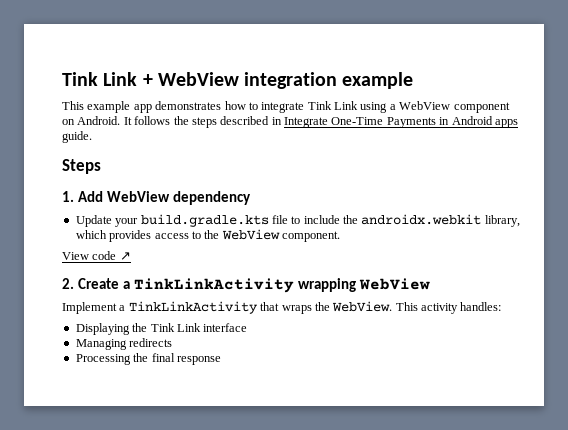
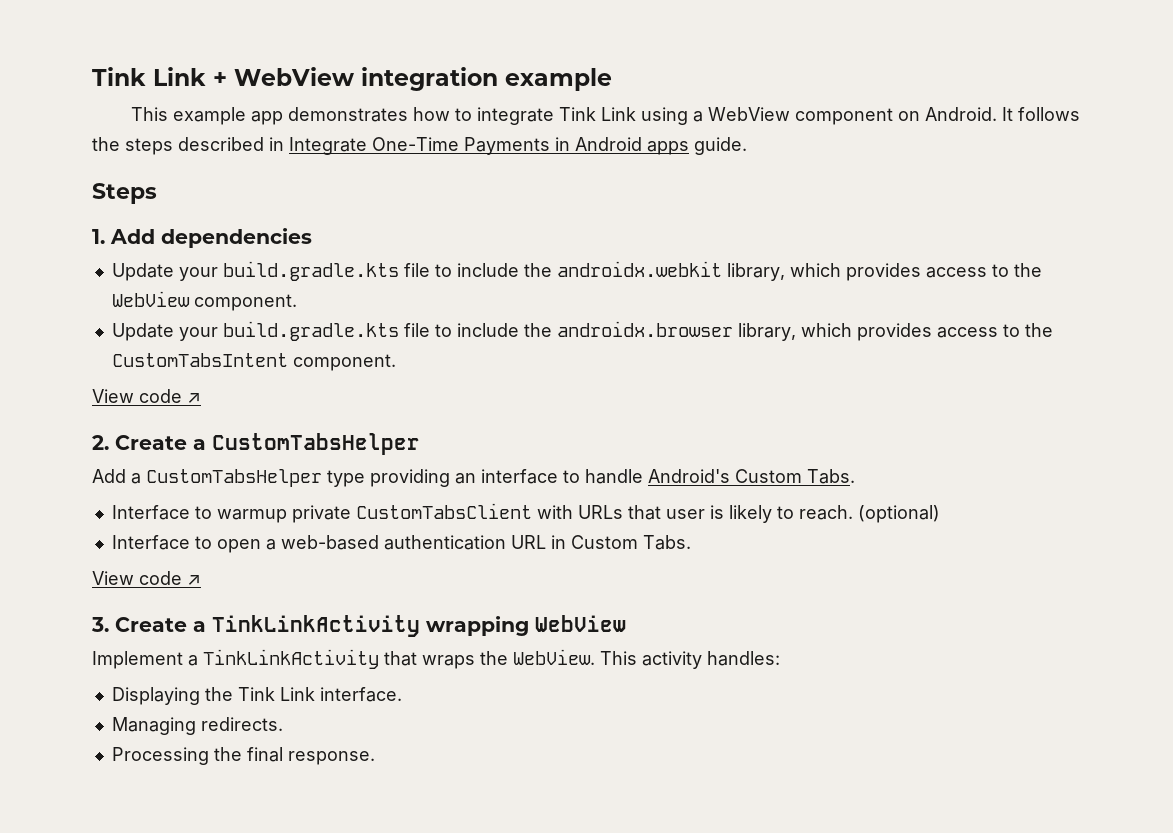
- 1. Add WebView dependency
+ 1. Add dependencies
+ Update your build.gradle.kts file to include the androidx.browser library, which provides access to the CustomTabsIntent component.
- 2. Create a TinkLinkActivity wrapping WebView
+ 2. Create a CustomTabsHelper
+ Add a CustomTabsHelper type providing an interface to handle Android's Custom Tabs.
+ Interface to warmup private CustomTabsClient with URLs that user is likely to reach. (optional)
+ Interface to open a web-based authentication URL in Custom Tabs.
+ View code ↗
+ 3. Create a TinkLinkActivity wrapping WebView
- Displaying the Tink Link interface
+ Displaying the Tink Link interface.
- Managing redirects
+ Managing redirects.
- Processing the final response
+ Processing the final response.

